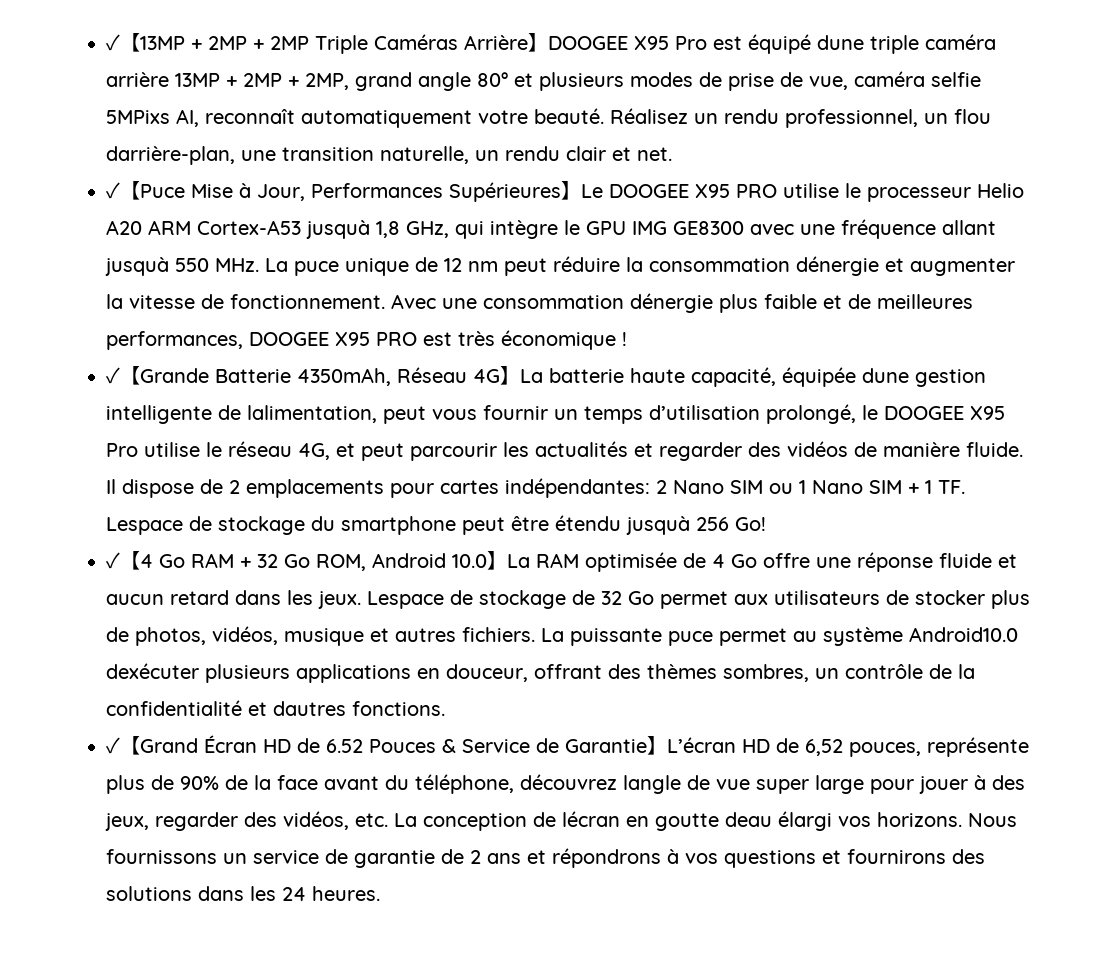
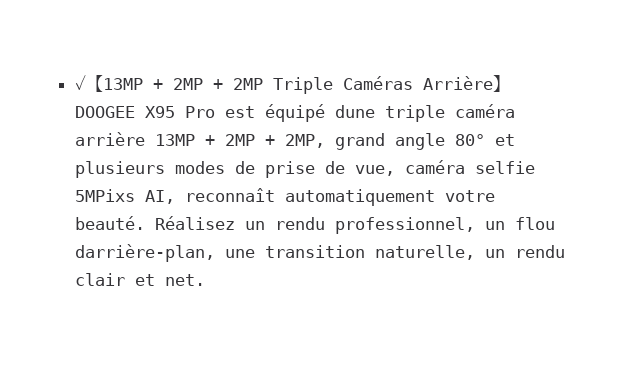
- ✓【Puce Mise à Jour, Performances Supérieures】Le DOOGEE X95 PRO utilise le processeur Helio A20 ARM Cortex-A53 jusquà 1,8 GHz, qui intègre le GPU IMG GE8300 avec une fréquence allant jusquà 550 MHz. La puce unique de 12 nm peut réduire la consommation dénergie et augmenter la vitesse de fonctionnement. Avec une consommation dénergie plus faible et de meilleures performances, DOOGEE X95 PRO est très économique !
- ✓【Grande Batterie 4350mAh, Réseau 4G】La batterie haute capacité, équipée dune gestion intelligente de lalimentation, peut vous fournir un temps d’utilisation prolongé, le DOOGEE X95 Pro utilise le réseau 4G, et peut parcourir les actualités et regarder des vidéos de manière fluide. Il dispose de 2 emplacements pour cartes indépendantes: 2 Nano SIM ou 1 Nano SIM + 1 TF. Lespace de stockage du smartphone peut être étendu jusquà 256 Go!
- ✓【4 Go RAM + 32 Go ROM, Android 10.0】La RAM optimisée de 4 Go offre une réponse fluide et aucun retard dans les jeux. Lespace de stockage de 32 Go permet aux utilisateurs de stocker plus de photos, vidéos, musique et autres fichiers. La puissante puce permet au système Android10.0 dexécuter plusieurs applications en douceur, offrant des thèmes sombres, un contrôle de la confidentialité et dautres fonctions.
- ✓【Grand Écran HD de 6.52 Pouces & Service de Garantie】L’écran HD de 6,52 pouces, représente plus de 90% de la face avant du téléphone, découvrez langle de vue super large pour jouer à des jeux, regarder des vidéos, etc. La conception de lécran en goutte deau élargi vos horizons. Nous fournissons un service de garantie de 2 ans et répondrons à vos questions et fournirons des solutions dans les 24 heures.

